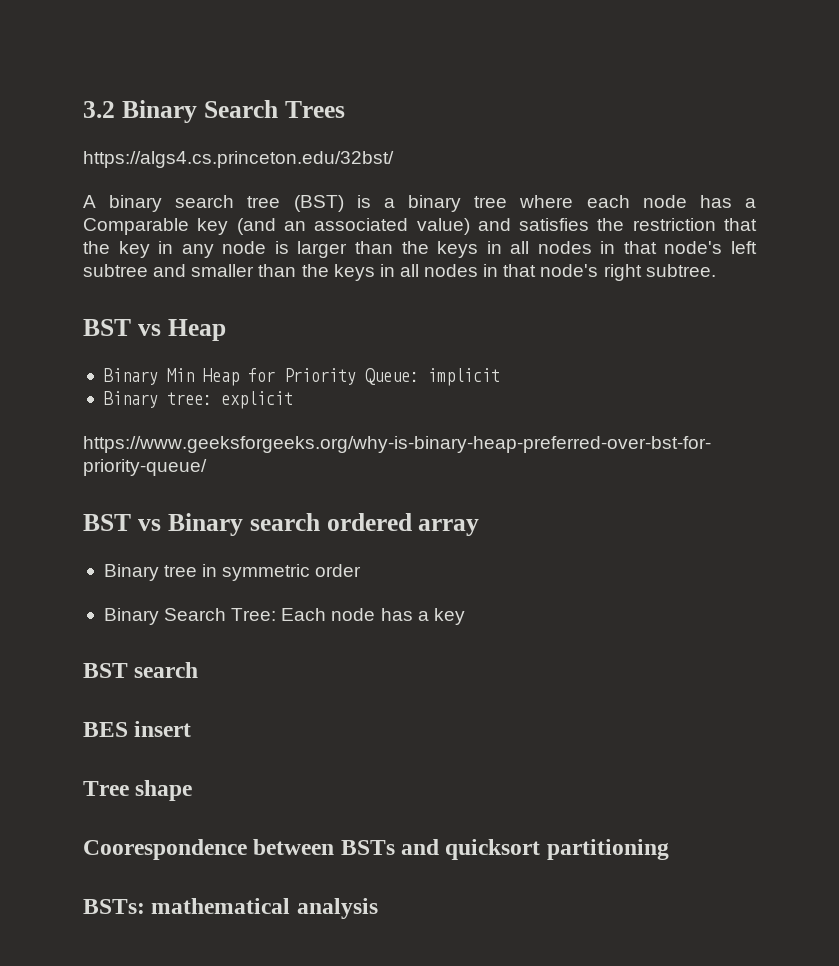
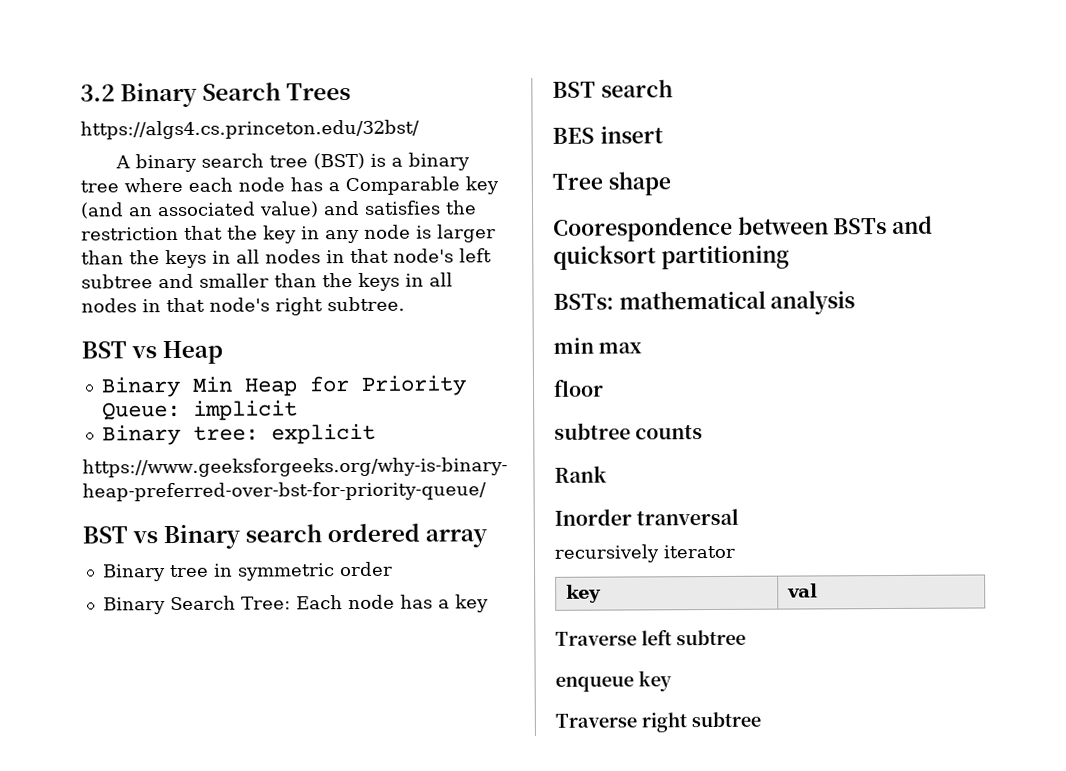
+ min max
+ floor
+ subtree counts
+ Rank
+ Inorder tranversal
+ recursively iterator
+ key | val
+ Traverse left subtree
+ enqueue key
+ Traverse right subtree

